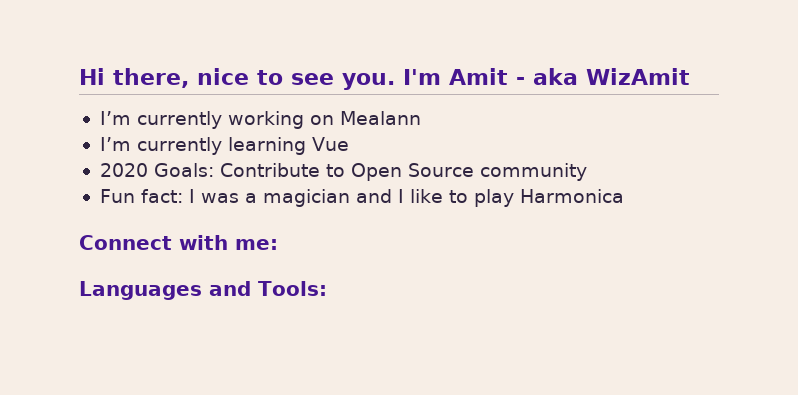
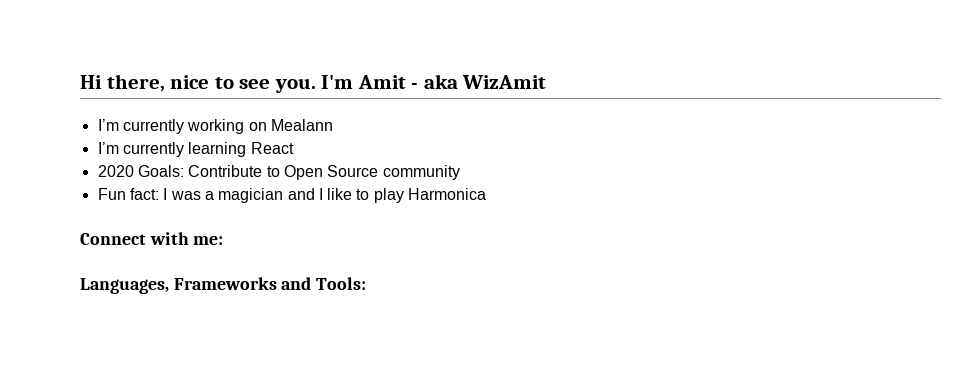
- I’m currently learning Vue
+ I’m currently learning React
- Languages and Tools:
+ Languages, Frameworks and Tools:

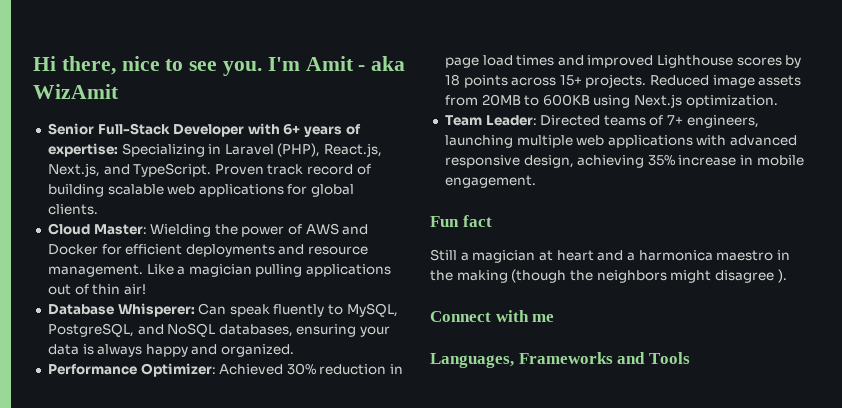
- I’m currently working on Mealann
- I’m currently learning React
- 2020 Goals: Contribute to Open Source community
- Fun fact: I was a magician and I like to play Harmonica
+ Senior Full-Stack Developer with 6+ years of expertise: Specializing in Laravel (PHP), React.js, Next.js, and TypeScript. Proven track record of building scalable web applications for global clients.
+ Cloud Master: Wielding the power of AWS and Docker for efficient deployments and resource management. Like a magician pulling applications out of thin air!
+ Database Whisperer: Can speak fluently to MySQL, PostgreSQL, and NoSQL databases, ensuring your data is always happy and organized.
+ Performance Optimizer: Achieved 30% reduction in page load times and improved Lighthouse scores by 18 points across 15+ projects. Reduced image assets from 20MB to 600KB using Next.js optimization.
+ Team Leader: Directed teams of 7+ engineers, launching multiple web applications with advanced responsive design, achieving 35% increase in mobile engagement.
+ Fun fact
+ Still a magician at heart and a harmonica maestro in the making (though the neighbors might disagree ).
- Connect with me:
+ Connect with me
- Languages, Frameworks and Tools:
+ Languages, Frameworks and Tools

